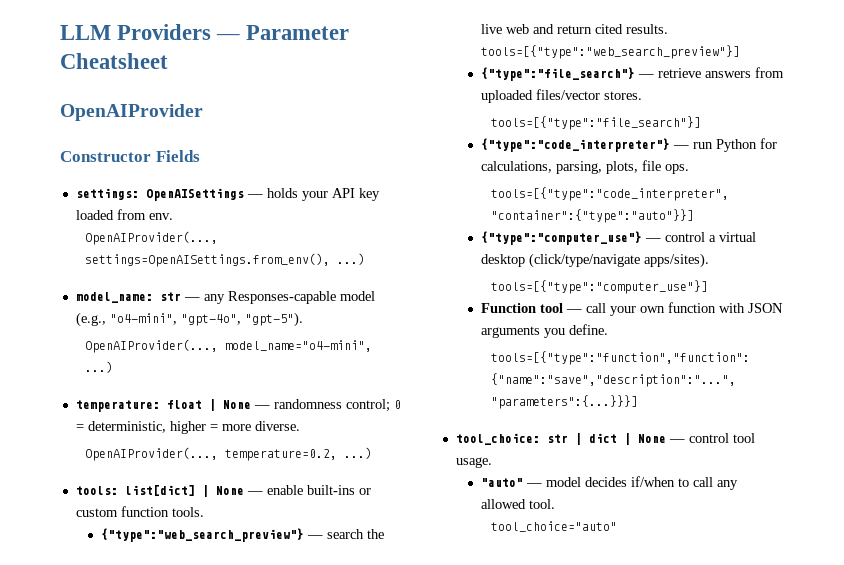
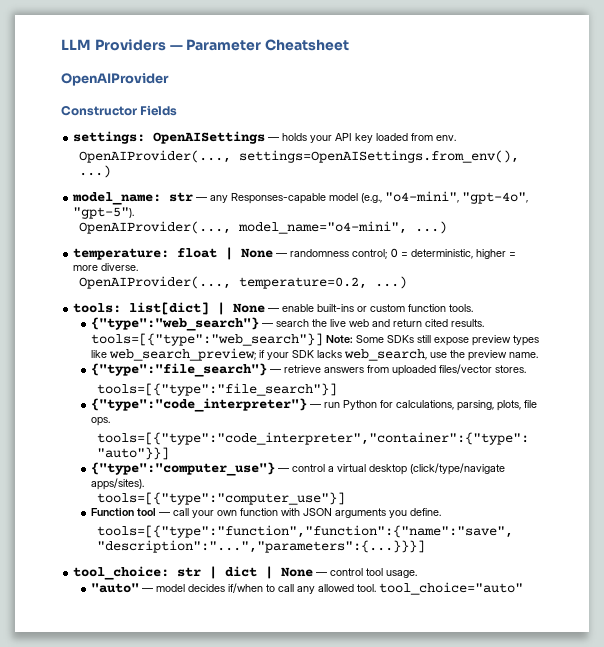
- {"type":"web_search_preview"} — search the live web and return cited results. tools=[{"type":"web_search_preview"}]
+ {"type":"web_search"} — search the live web and return cited results. tools=[{"type":"web_search"}] Note: Some SDKs still expose preview types like web_search_preview; if your SDK lacks web_search, use the preview name.
- "auto" — model decides if/when to call any allowed tool.
- tool_choice="auto"
+ "auto" — model decides if/when to call any allowed tool. tool_choice="auto"

